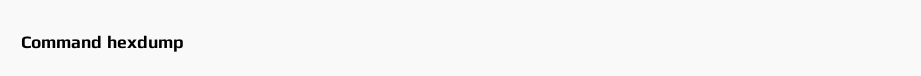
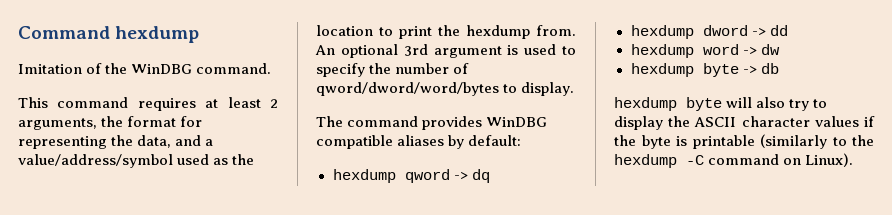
+ Imitation of the WinDBG command.
+ This command requires at least 2 arguments, the format for representing the data, and a value/address/symbol used as the location to print the hexdump from. An optional 3rd argument is used to specify the number of qword/dword/word/bytes to display.
+ The command provides WinDBG compatible aliases by default:
+ hexdump qword -> dq
+ hexdump dword -> dd
+ hexdump word -> dw
+ hexdump byte -> db
+ hexdump byte will also try to display the ASCII character values if the byte is printable (similarly to the hexdump -C command on Linux).

